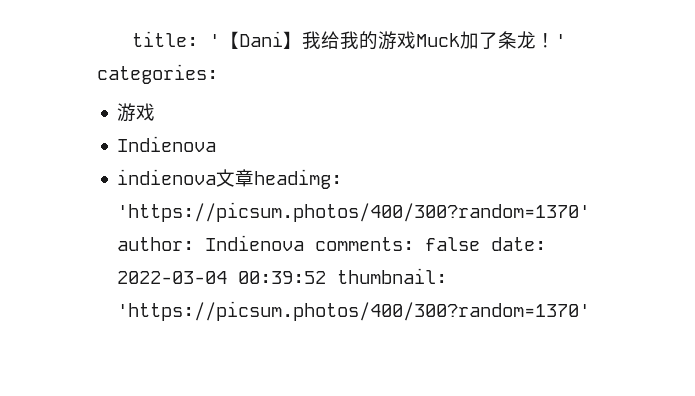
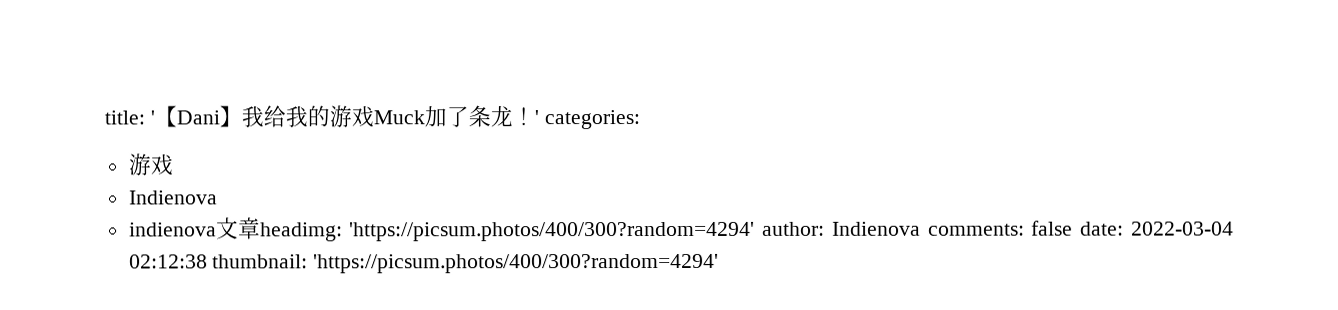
- indienova文章headimg: 'https://picsum.photos/400/300?random=1370' author: Indienova comments: false date: 2022-03-04 00:39:52 thumbnail: 'https://picsum.photos/400/300?random=1370'
+ indienova文章headimg: 'https://picsum.photos/400/300?random=4294' author: Indienova comments: false date: 2022-03-04 02:12:38 thumbnail: 'https://picsum.photos/400/300?random=4294'

